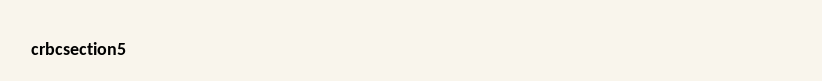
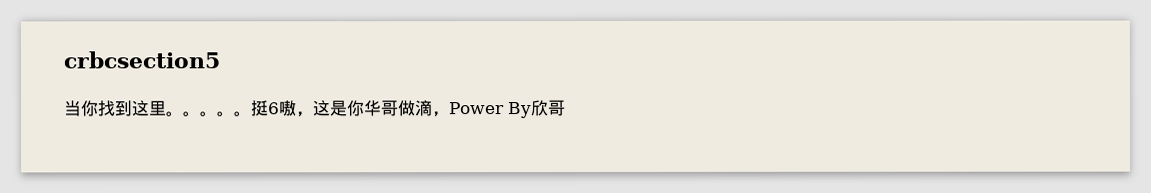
+ 当你找到这里。。。。。挺6嗷，这是你华哥做滴，Power By欣哥

